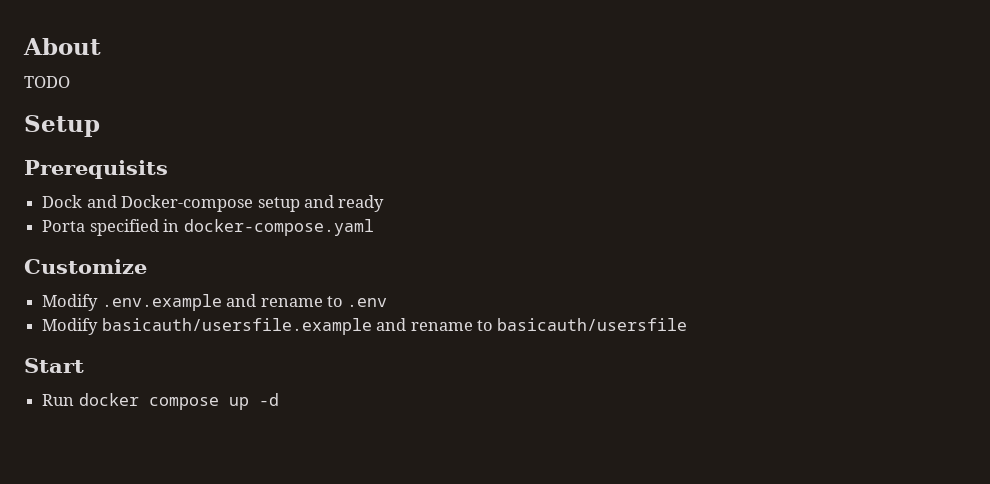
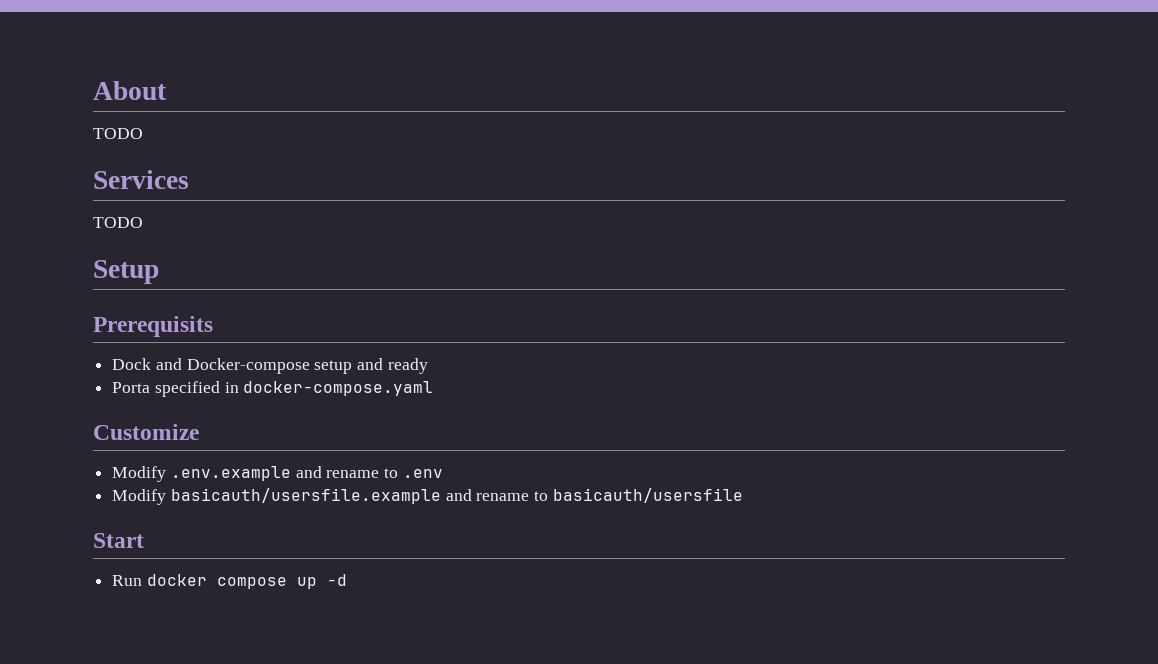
+ Services
+ TODO

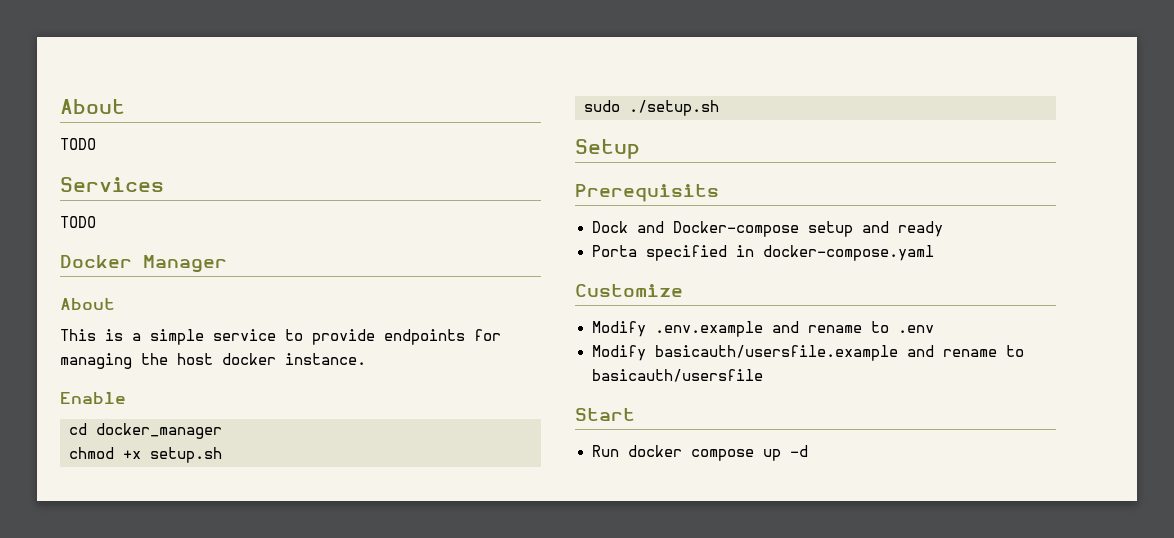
+ Docker Manager
+ About
+ This is a simple service to provide endpoints for managing the host docker instance.
+ Enable
+ cd docker_manager
+ chmod +x setup.sh
+ sudo ./setup.sh

